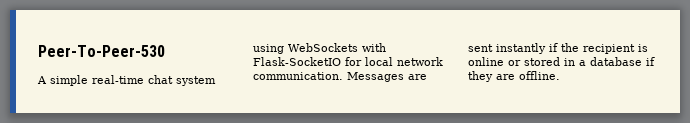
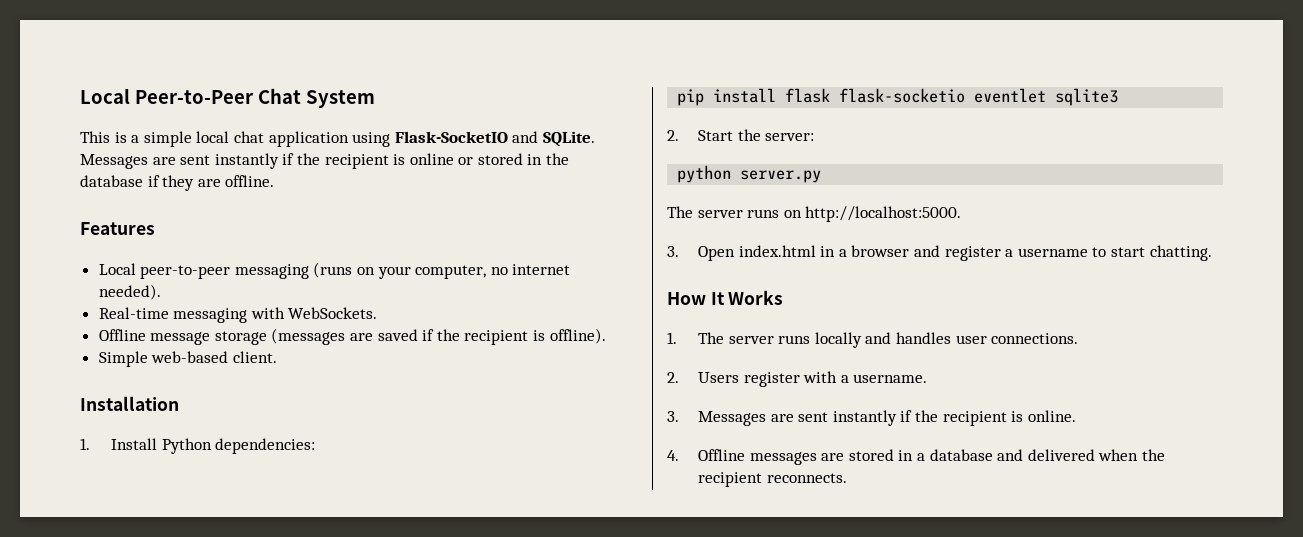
- Peer-To-Peer-530
- A simple real-time chat system using WebSockets with Flask-SocketIO for local network communication.
+ Local Peer-to-Peer Chat System
+ This is a simple local chat application using Flask-SocketIO and SQLite.
- Messages are sent instantly if the recipient is online or stored in a database if they are offline.
+ Messages are sent instantly if the recipient is online or stored in the database if they are offline.
+ Features
+ Local peer-to-peer messaging (runs on your computer, no internet needed).
+ Real-time messaging with WebSockets.
+ Offline message storage (messages are saved if the recipient is offline).
+ Simple web-based client.
+ Installation
+ 1. Install Python dependencies:
+ pip install flask flask-socketio eventlet sqlite3
+ 2. Start the server:
+ python server.py
+ The server runs on http://localhost:5000.
+ 3. Open index.html in a browser and register a username to start chatting.
+ How It Works
+ 1. The server runs locally and handles user connections.
+ 2. Users register with a username.
+ 3. Messages are sent instantly if the recipient is online.
+ 4. Offline messages are stored in a database and delivered when the recipient reconnects.

